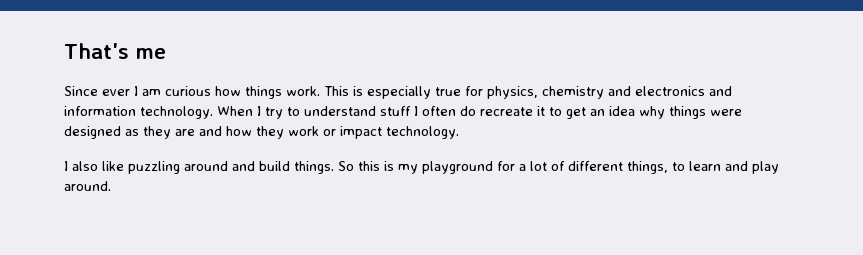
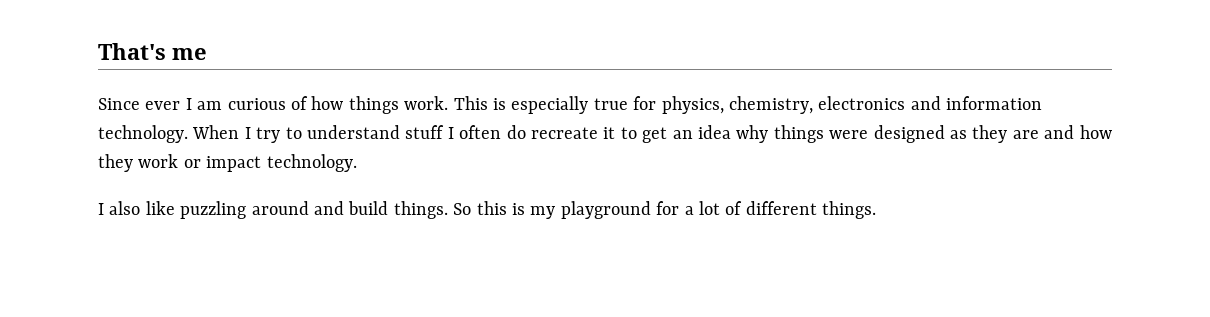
- Since ever I am curious how things work.
+ Since ever I am curious of how things work.
- This is especially true for physics, chemistry and electronics and information technology.
+ This is especially true for physics, chemistry, electronics and information technology.
- So this is my playground for a lot of different things, to learn and play around.
+ So this is my playground for a lot of different things.

